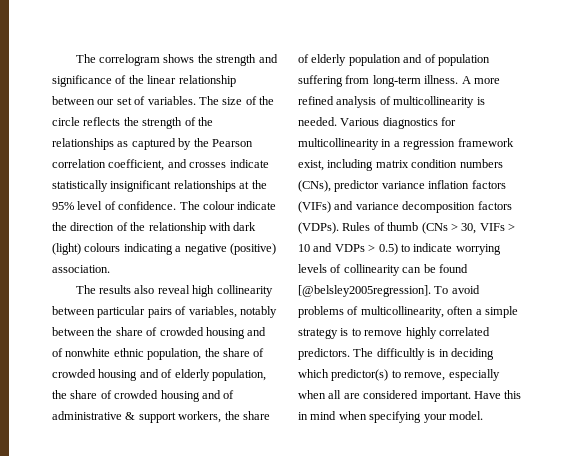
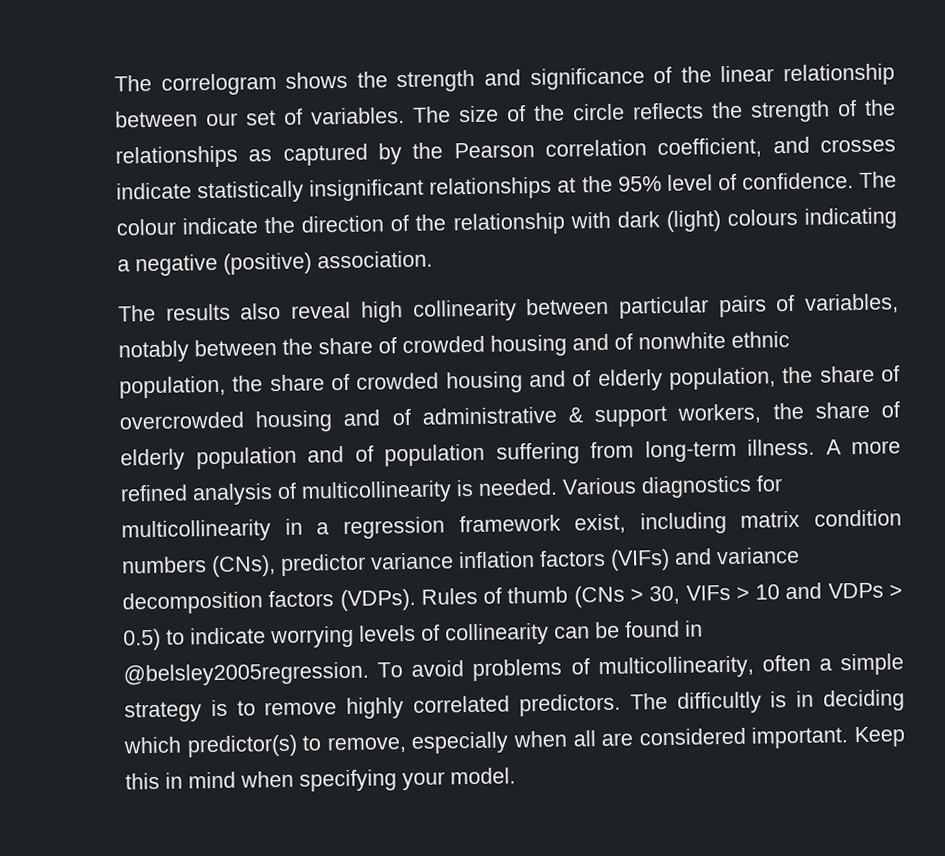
- The results also reveal high collinearity between particular pairs of variables, notably between the share of crowded housing and of nonwhite ethnic population, the share of crowded housing and of elderly population, the share of crowded housing and of administrative & support workers, the share of elderly population and of population suffering from long-term illness.
+ The results also reveal high collinearity between particular pairs of variables, notably between the share of crowded housing and of nonwhite ethnic population, the share of crowded housing and of elderly population, the share of overcrowded housing and of administrative & support workers, the share of elderly population and of population suffering from long-term illness.
- Rules of thumb (CNs > 30, VIFs > 10 and VDPs > 0.5) to indicate worrying levels of collinearity can be found [@belsley2005regression].
+ Rules of thumb (CNs > 30, VIFs > 10 and VDPs > 0.5) to indicate worrying levels of collinearity can be found in @belsley2005regression.
- Have this in mind when specifying your model.
+ Keep this in mind when specifying your model.

